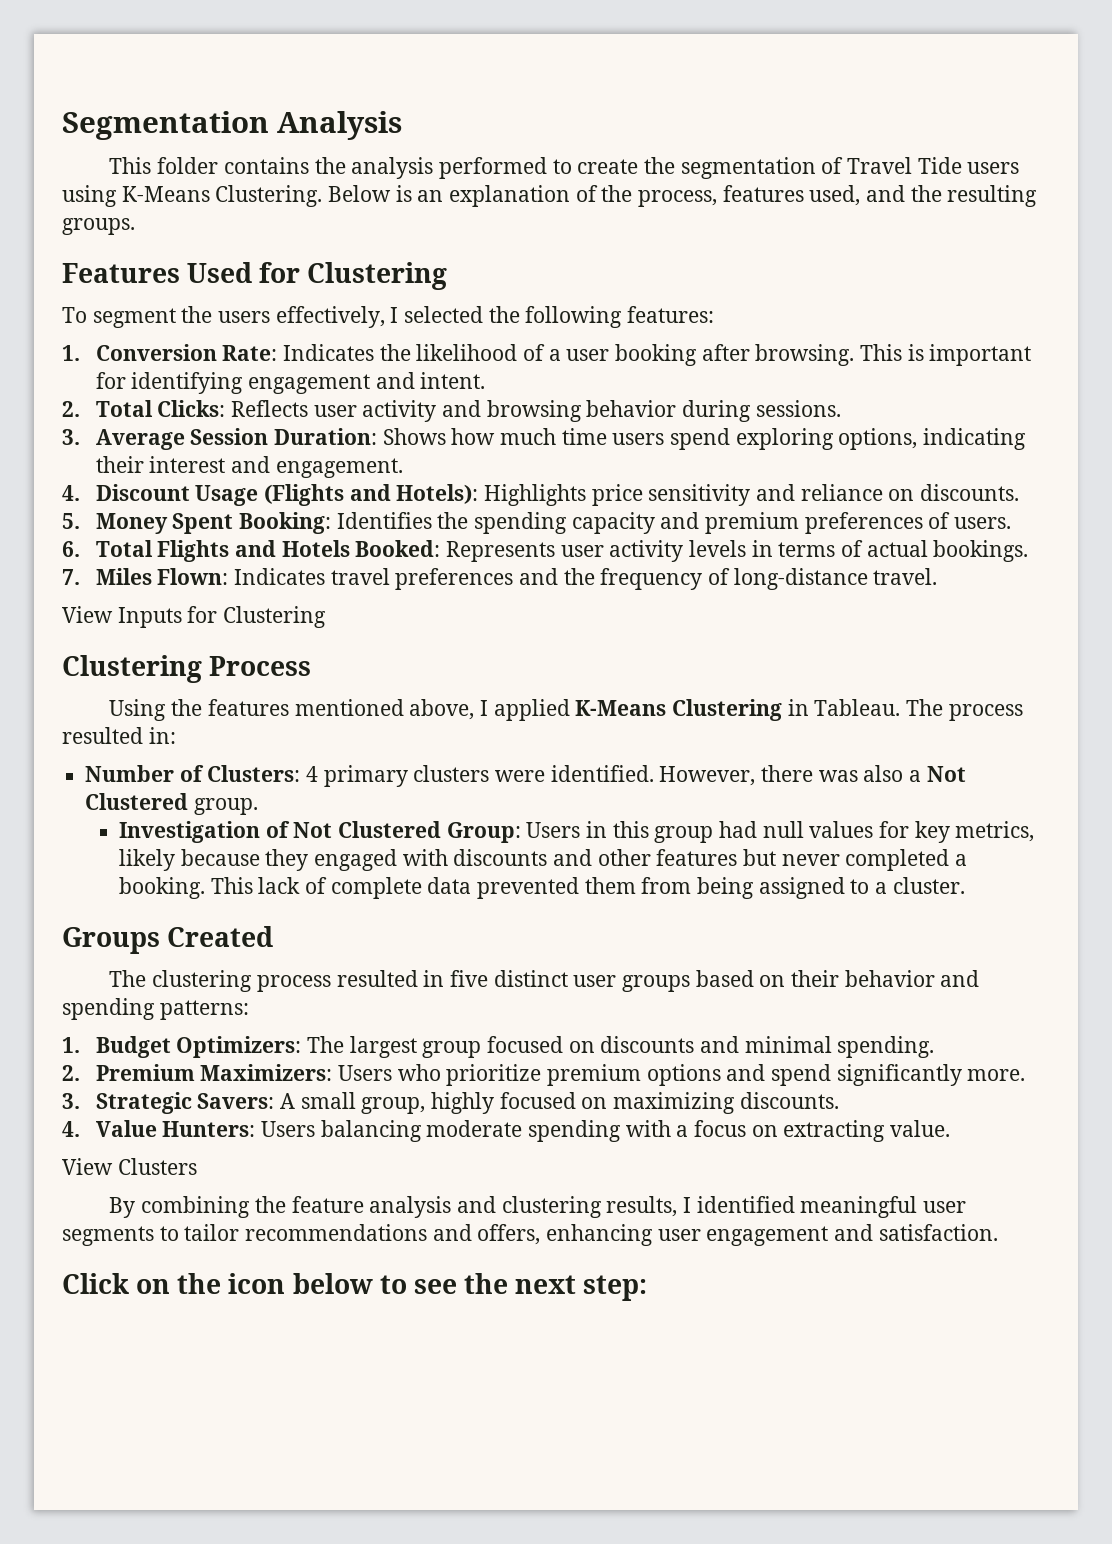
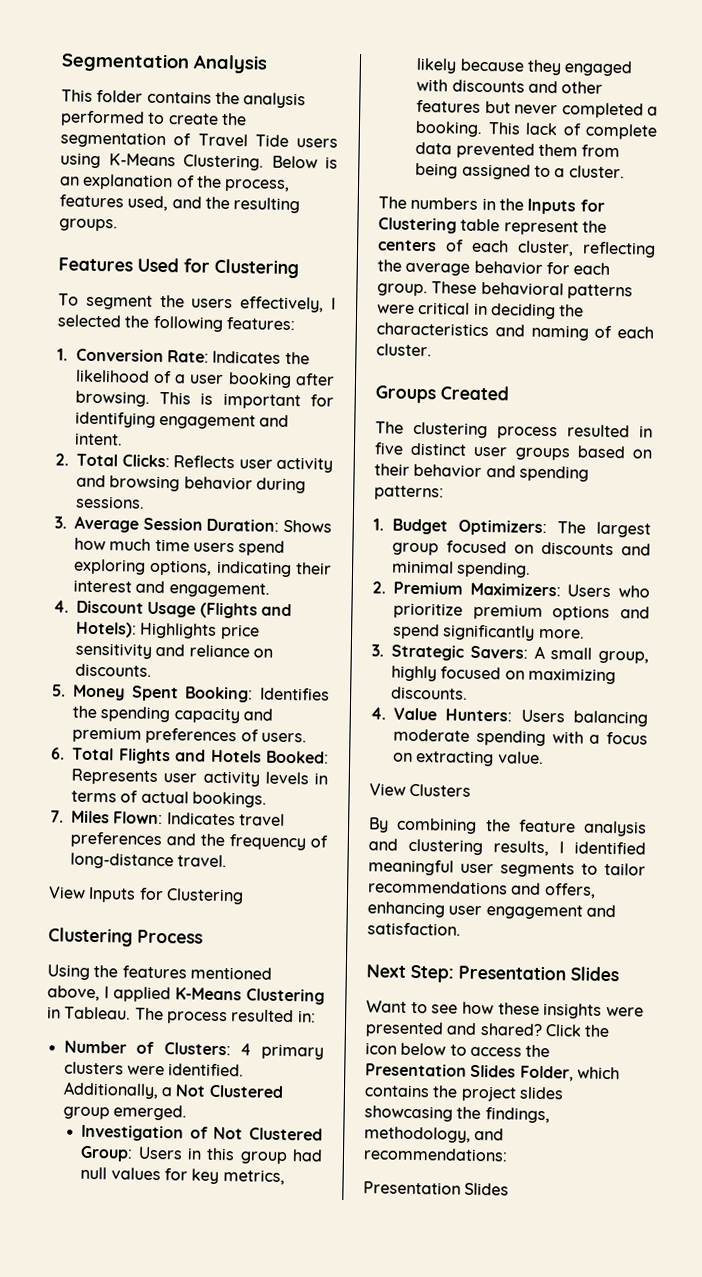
- However, there was also a Not Clustered group.
+ Additionally, a Not Clustered group emerged.
+ The numbers in the Inputs for Clustering table represent the centers of each cluster, reflecting the average behavior for each group. These behavioral patterns were critical in deciding the characteristics and naming of each cluster.
- Click on the icon below to see the next step:
+ Next Step: Presentation Slides
+ Want to see how these insights were presented and shared? Click the icon below to access the Presentation Slides Folder, which contains the project slides showcasing the findings, methodology, and recommendations:
+ Presentation Slides

